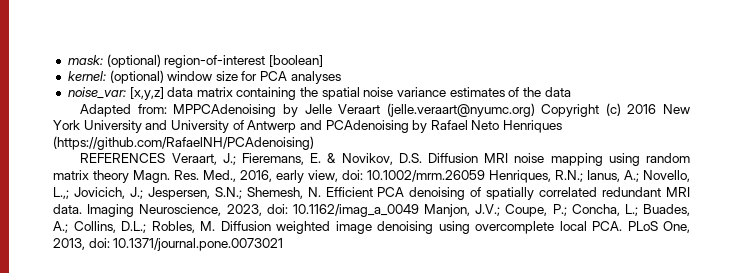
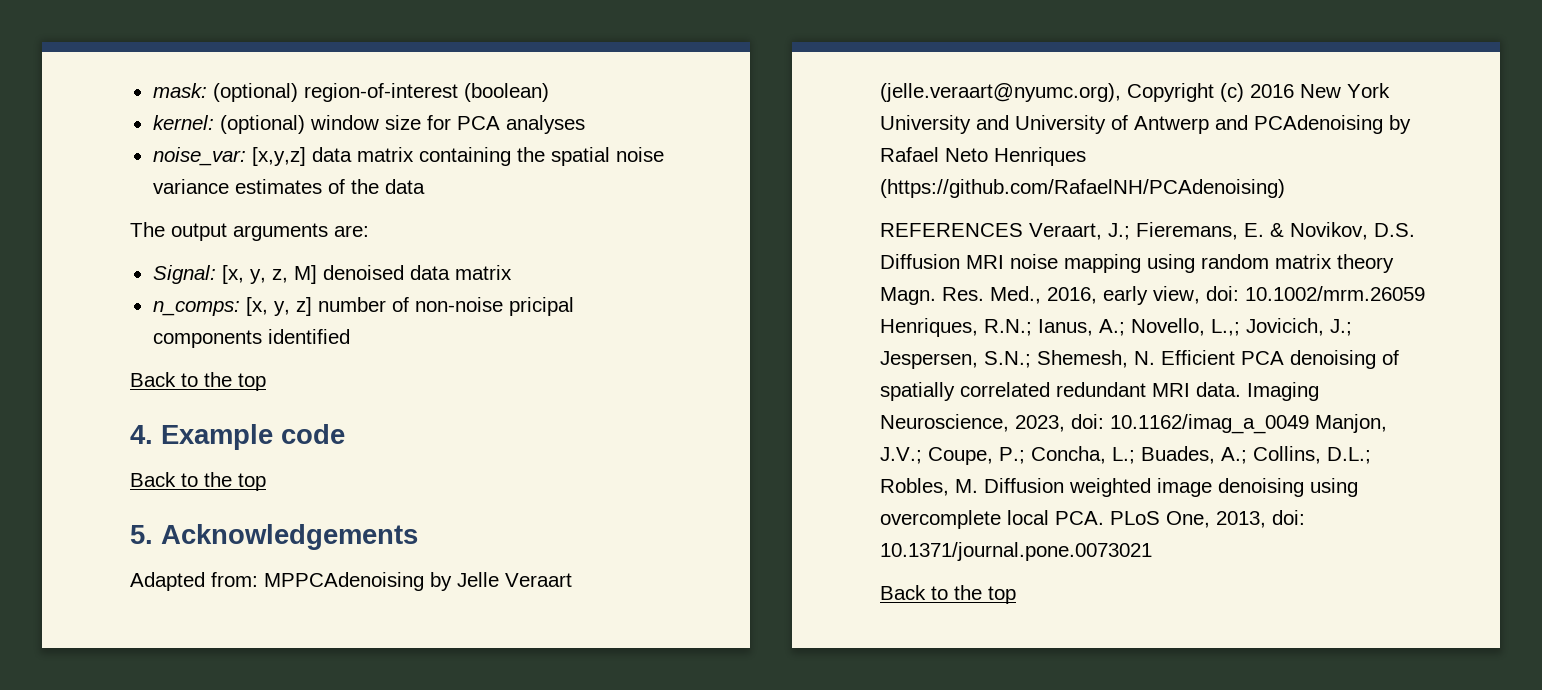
- mask: (optional) region-of-interest [boolean]
+ mask: (optional) region-of-interest (boolean)
+ The output arguments are:
+ Signal: [x, y, z, M] denoised data matrix
+ n_comps: [x, y, z] number of non-noise pricipal components identified
+ Back to the top
+ 4. Example code
+ Back to the top
+ 5. Acknowledgements
- Adapted from: MPPCAdenoising by Jelle Veraart (jelle.veraart@nyumc.org) Copyright (c) 2016 New York University and University of Antwerp and PCAdenoising by Rafael Neto Henriques (https://github.com/RafaelNH/PCAdenoising)
+ Adapted from: MPPCAdenoising by Jelle Veraart (jelle.veraart@nyumc.org), Copyright (c) 2016 New York University and University of Antwerp and PCAdenoising by Rafael Neto Henriques (https://github.com/RafaelNH/PCAdenoising)
  Imaging Neuroscience, 2023, doi: 10.1162/imag_a_0049 Manjon, J.V.; Coupe, P.; Concha, L.; Buades, A.; Collins, D.L.; Robles, M. Diffusion weighted image denoising using overcomplete local PCA. PLoS One, 2013, doi: 10.1371/journal.pone.0073021
+ Back to the top

